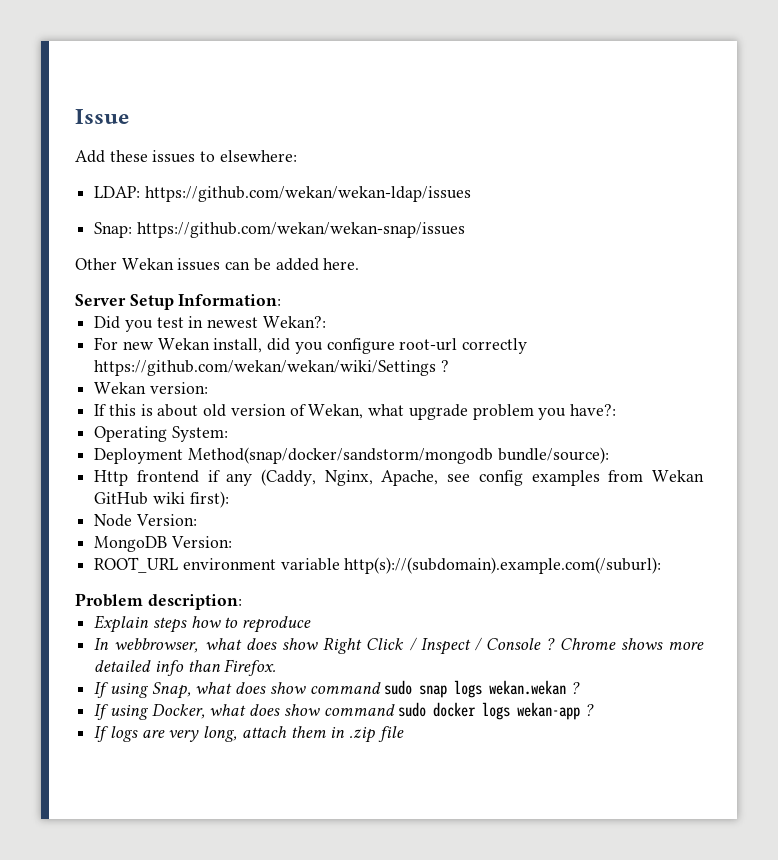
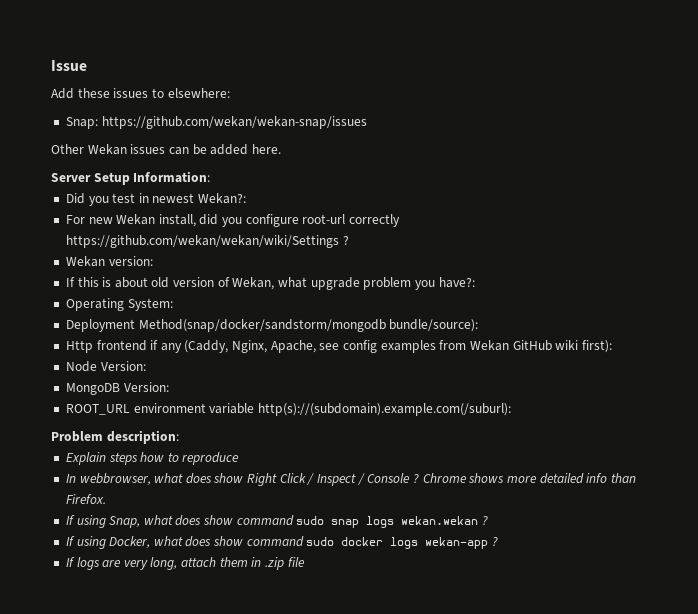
- LDAP: https://github.com/wekan/wekan-ldap/issues

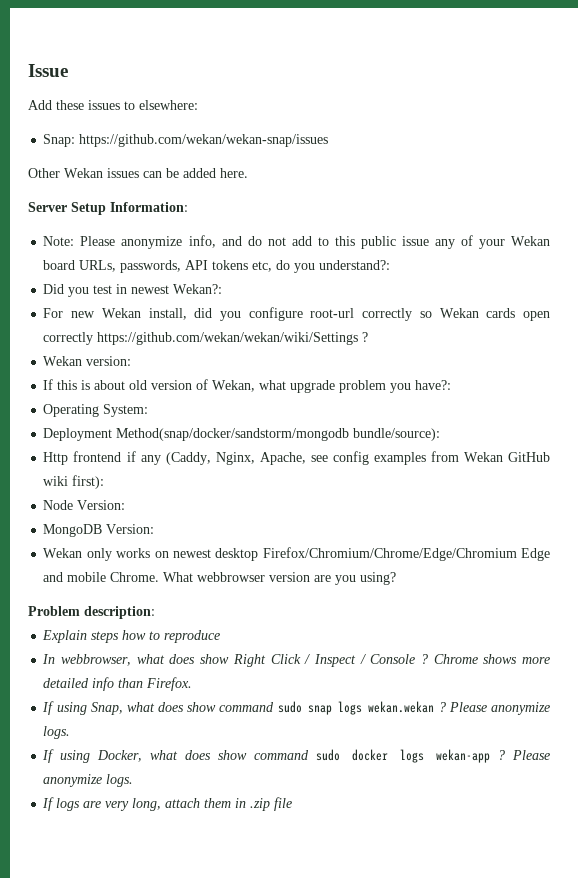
+ Note: Please anonymize info, and do not add to this public issue any of your Wekan board URLs, passwords, API tokens etc, do you understand?:
- For new Wekan install, did you configure root-url correctly https://github.com/wekan/wekan/wiki/Settings ?
+ For new Wekan install, did you configure root-url correctly so Wekan cards open correctly https://github.com/wekan/wekan/wiki/Settings ?
- ROOT_URL environment variable http(s)://(subdomain).example.com(/suburl):
+ Wekan only works on newest desktop Firefox/Chromium/Chrome/Edge/Chromium Edge and mobile Chrome. What webbrowser version are you using?
- If using Snap, what does show command sudo snap logs wekan.wekan ?
+ If using Snap, what does show command sudo snap logs wekan.wekan ? Please anonymize logs.
- If using Docker, what does show command sudo docker logs wekan-app ?
+ If using Docker, what does show command sudo docker logs wekan-app ? Please anonymize logs.

